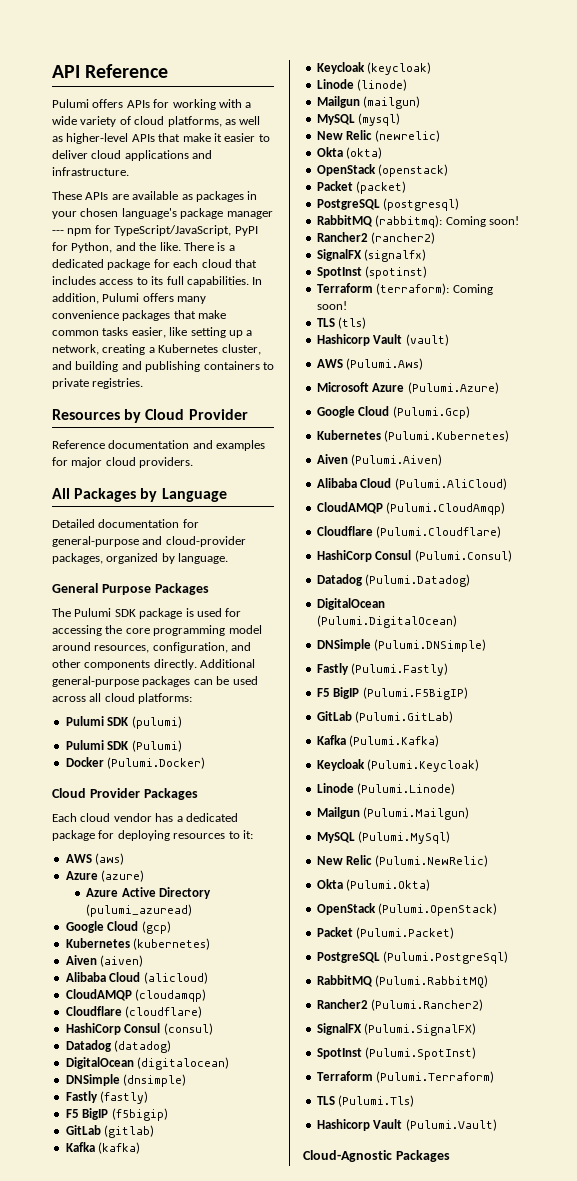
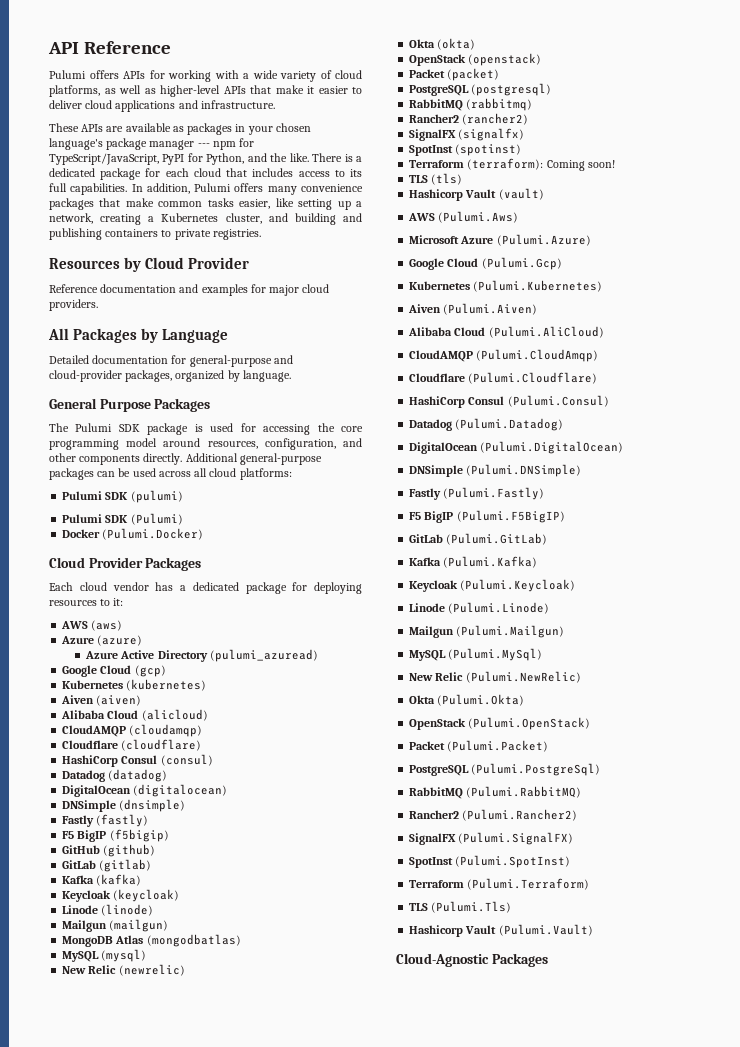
+ GitHub (github)
+ MongoDB Atlas (mongodbatlas)
- RabbitMQ (rabbitmq): Coming soon!
+ RabbitMQ (rabbitmq)

